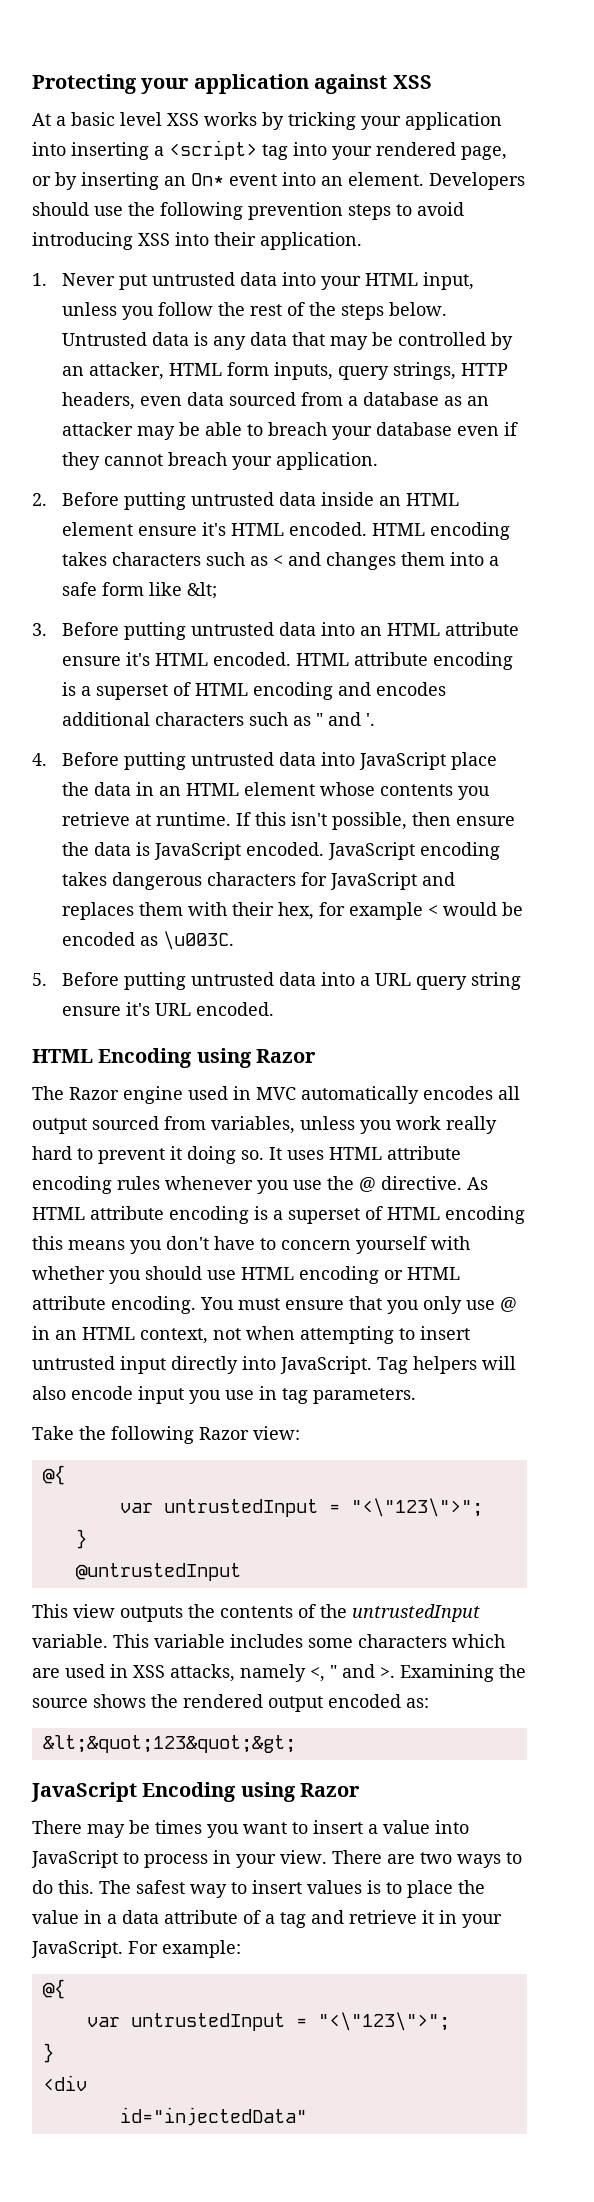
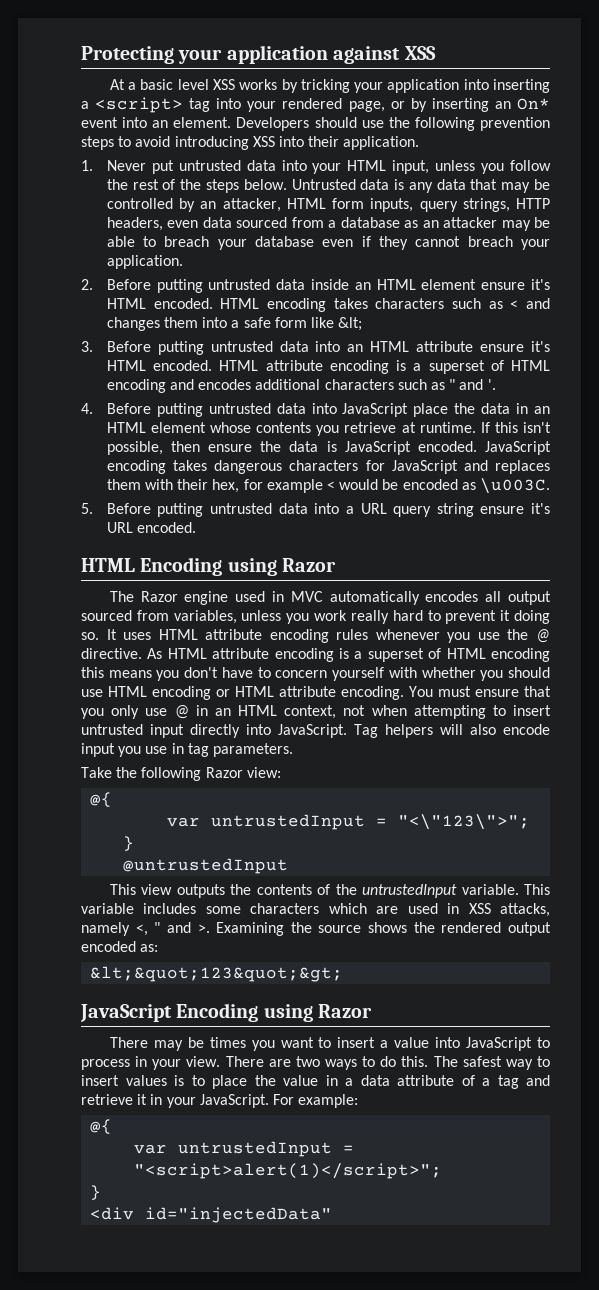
  For example:
  @{
- var untrustedInput = "<\"123\">";
+ var untrustedInput = "<script>alert(1)</script>";
- <div
- id="injectedData"
+ <div id="injectedData"

